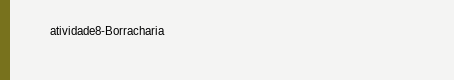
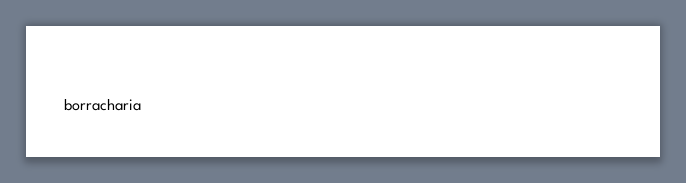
- atividade8-Borracharia
+ borracharia

